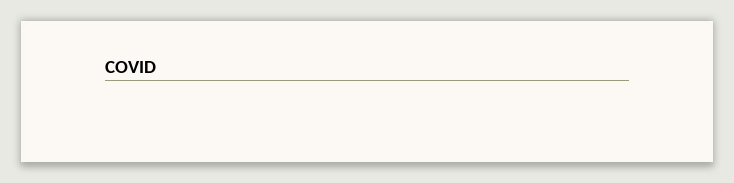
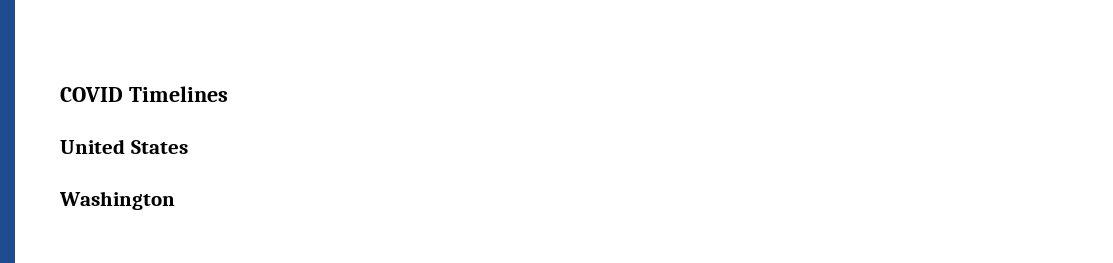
- COVID
+ COVID Timelines
+ United States
+ Washington

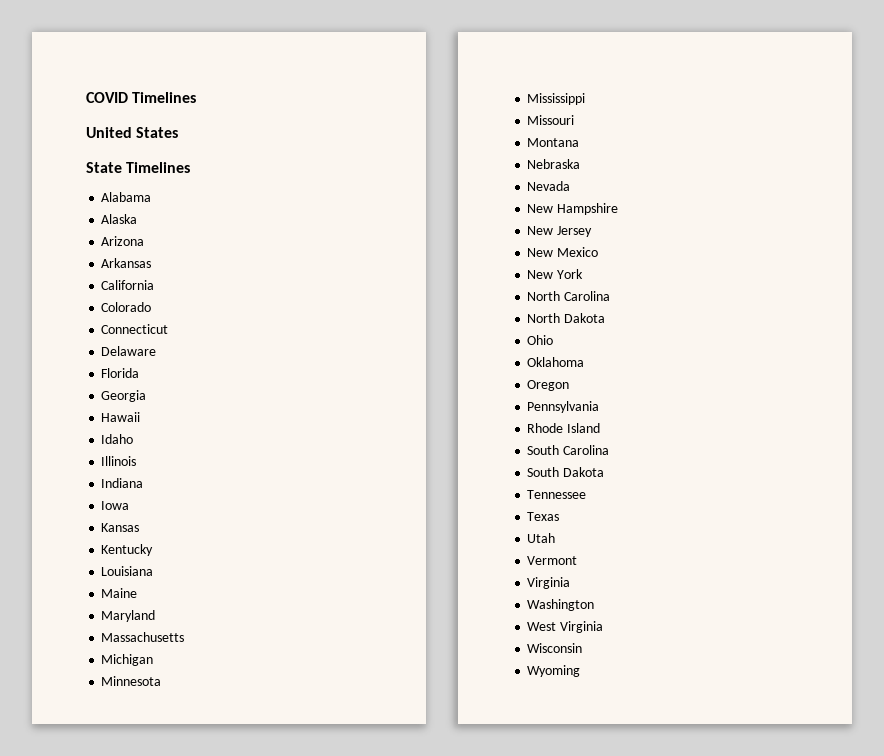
+ State Timelines
+ Alabama
+ Alaska
+ Arizona
+ Arkansas
+ California
+ Colorado
+ Connecticut
+ Delaware
+ Florida
+ Georgia
+ Hawaii
+ Idaho
+ Illinois
+ Indiana
+ Iowa
+ Kansas
+ Kentucky
+ Louisiana
+ Maine
+ Maryland
+ Massachusetts
+ Michigan
+ Minnesota
+ Mississippi
+ Missouri
+ Montana
+ Nebraska
+ Nevada
+ New Hampshire
+ New Jersey
+ New Mexico
+ New York
+ North Carolina
+ North Dakota
+ Ohio
+ Oklahoma
+ Oregon
+ Pennsylvania
+ Rhode Island
+ South Carolina
+ South Dakota
+ Tennessee
+ Texas
+ Utah
+ Vermont
+ Virginia
  Washington
+ West Virginia
+ Wisconsin
+ Wyoming

